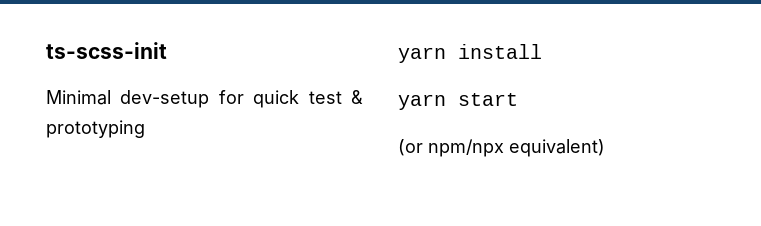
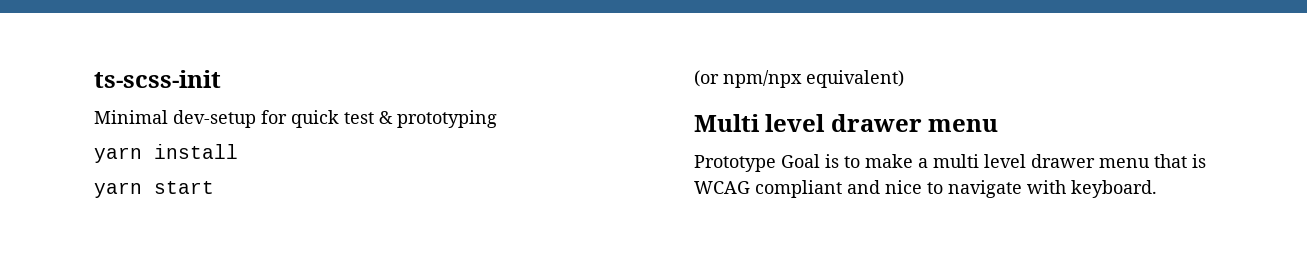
+ Multi level drawer menu
+ Prototype Goal is to make a multi level drawer menu that is WCAG compliant and nice to navigate with keyboard.

